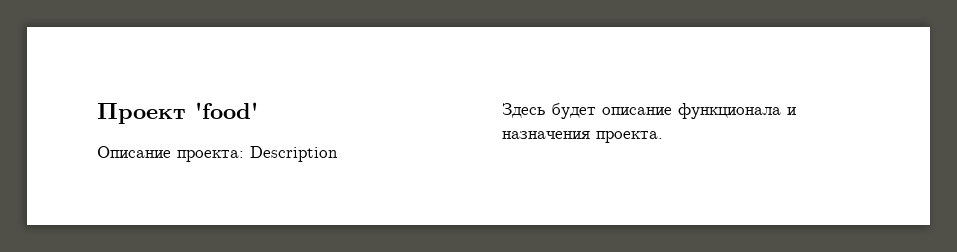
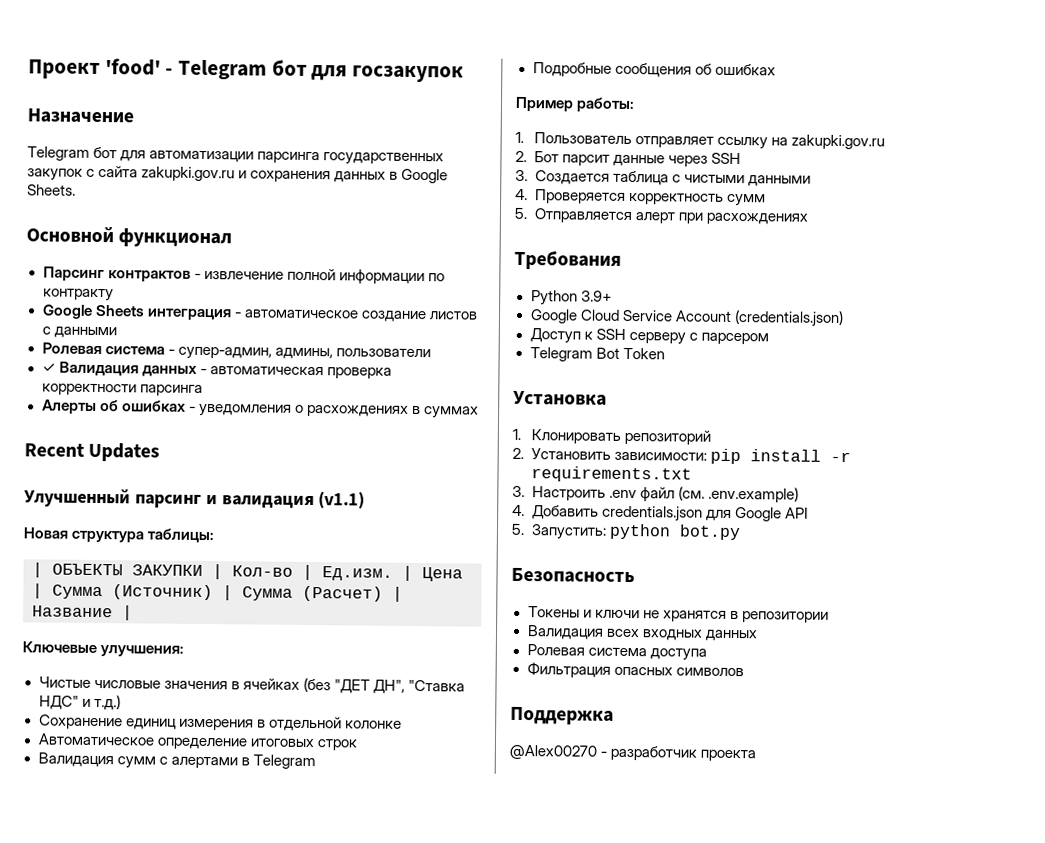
- Проект 'food'
- Описание проекта: Description
- Здесь будет описание функционала и назначения проекта.
+ Проект 'food' - Telegram бот для госзакупок
+ Назначение
+ Telegram бот для автоматизации парсинга государственных закупок с сайта zakupki.gov.ru и сохранения данных в Google Sheets.
+ Основной функционал
+ Парсинг контрактов - извлечение полной информации по контракту
+ Google Sheets интеграция - автоматическое создание листов с данными
+ Ролевая система - супер-админ, админы, пользователи
+ ✓ Валидация данных - автоматическая проверка корректности парсинга
+ Алерты об ошибках - уведомления о расхождениях в суммах
+ Recent Updates
+ Улучшенный парсинг и валидация (v1.1)
+ Новая структура таблицы:
+ | ОБЪЕКТЫ ЗАКУПКИ | Кол-во | Ед.изм. | Цена | Сумма (Источник) | Сумма (Расчет) | Название |
+ Ключевые улучшения:
+ Чистые числовые значения в ячейках (без "ДЕТ ДН", "Ставка НДС" и т.д.)
+ Сохранение единиц измерения в отдельной колонке
+ Автоматическое определение итоговых строк
+ Валидация сумм с алертами в Telegram
+ Подробные сообщения об ошибках
+ Пример работы:
+ 1. Пользователь отправляет ссылку на zakupki.gov.ru
+ 2. Бот парсит данные через SSH
+ 3. Создается таблица с чистыми данными
+ 4. Проверяется корректность сумм
+ 5. Отправляется алерт при расхождениях
+ Требования
+ Python 3.9+
+ Google Cloud Service Account (credentials.json)
+ Доступ к SSH серверу с парсером
+ Telegram Bot Token
+ Установка
+ 1. Клонировать репозиторий
+ 2. Установить зависимости: pip install -r requirements.txt
+ 3. Настроить .env файл (см. .env.example)
+ 4. Добавить credentials.json для Google API
+ 5. Запустить: python bot.py
+ Безопасность
+ Токены и ключи не хранятся в репозитории
+ Валидация всех входных данных
+ Ролевая система доступа
+ Фильтрация опасных символов
+ Поддержка
+ @Alex00270 - разработчик проекта

